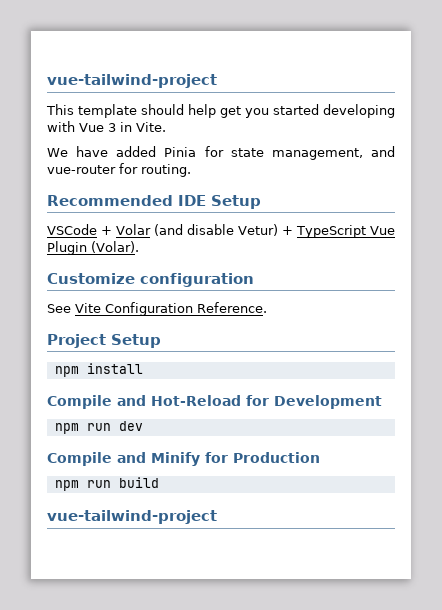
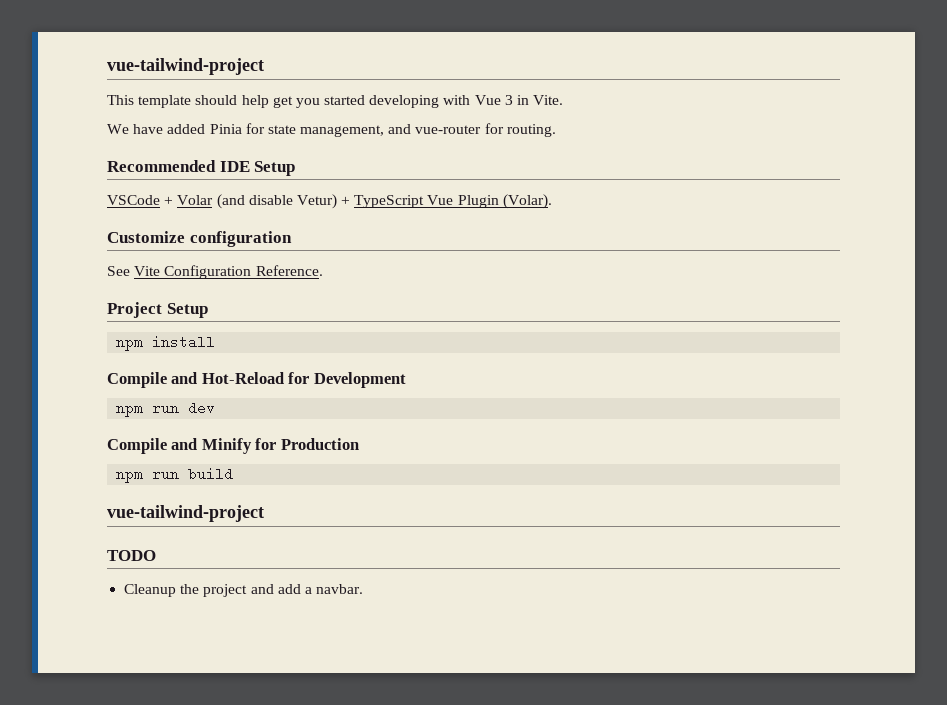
+ TODO
+ Cleanup the project and add a navbar.

